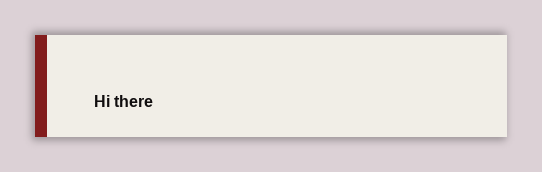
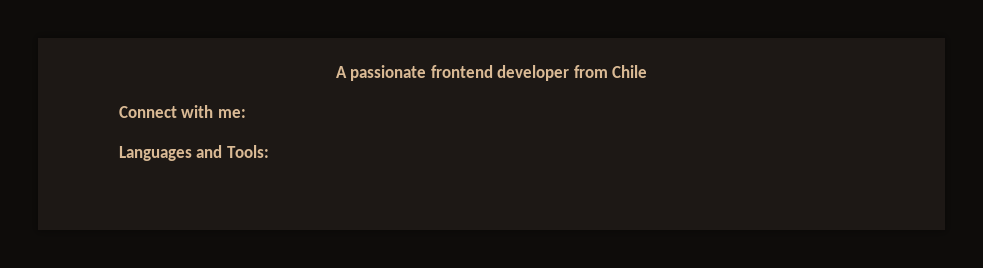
- Hi there
+ A passionate frontend developer from Chile
+ Connect with me:
+ Languages and Tools:

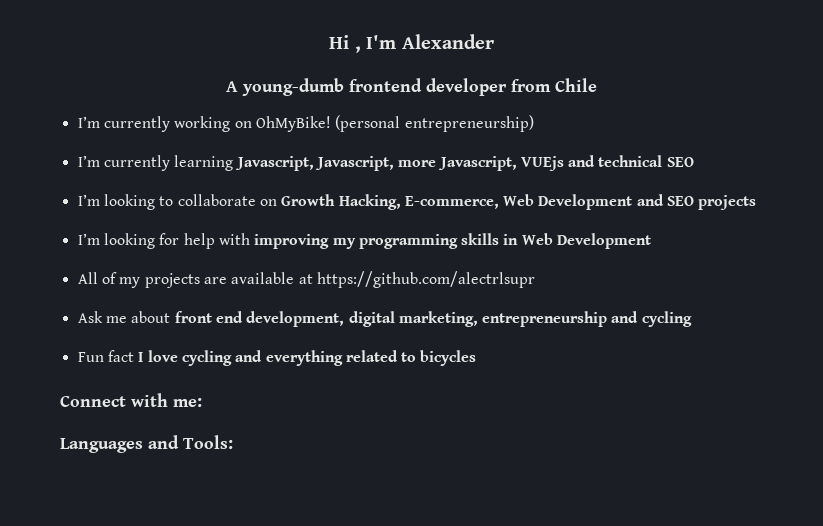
- A passionate frontend developer from Chile
+ Hi , I'm Alexander
+ A young-dumb frontend developer from Chile
+ I’m currently working on OhMyBike! (personal entrepreneurship)
+ I’m currently learning Javascript, Javascript, more Javascript, VUEjs and technical SEO
+ I’m looking to collaborate on Growth Hacking, E-commerce, Web Development and SEO projects
+ I’m looking for help with improving my programming skills in Web Development
+ All of my projects are available at https://github.com/alectrlsupr
+ Ask me about front end development, digital marketing, entrepreneurship and cycling
+ Fun fact I love cycling and everything related to bicycles

